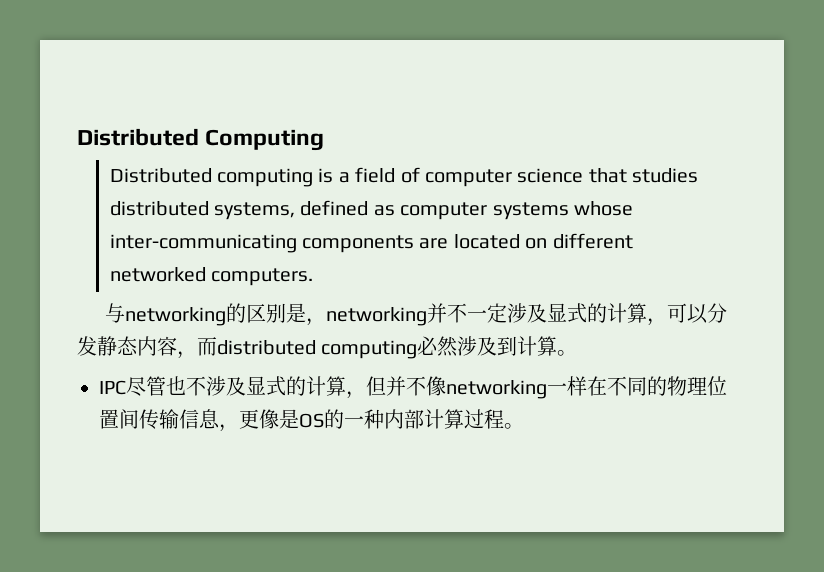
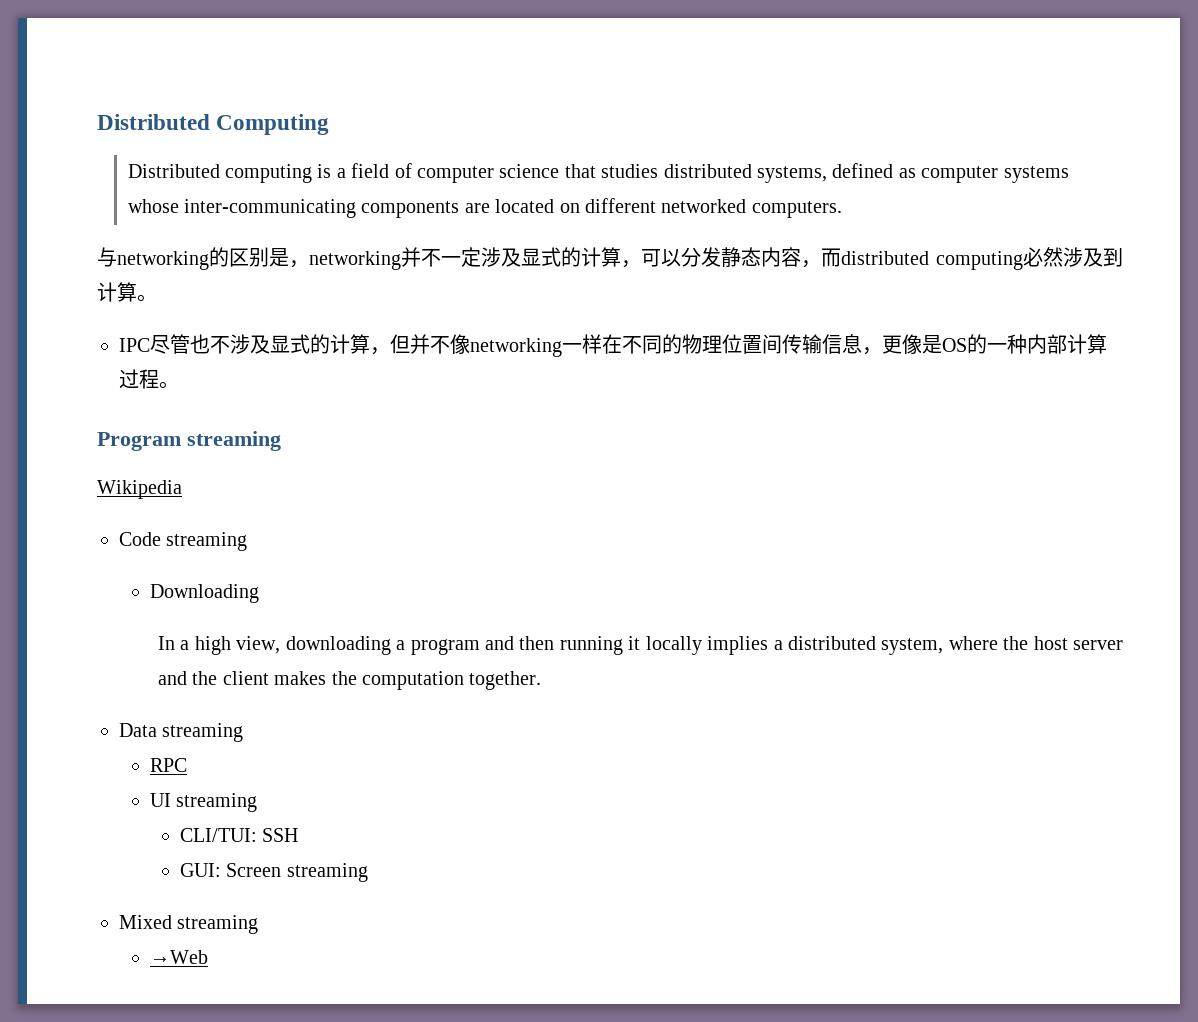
+ Program streaming
+ Wikipedia
+ Code streaming
+ Downloading
+ In a high view, downloading a program and then running it locally implies a distributed system, where the host server and the client makes the computation together.
+ Data streaming
+ RPC
+ UI streaming
+ CLI/TUI: SSH
+ GUI: Screen streaming
+ Mixed streaming
+ →Web

